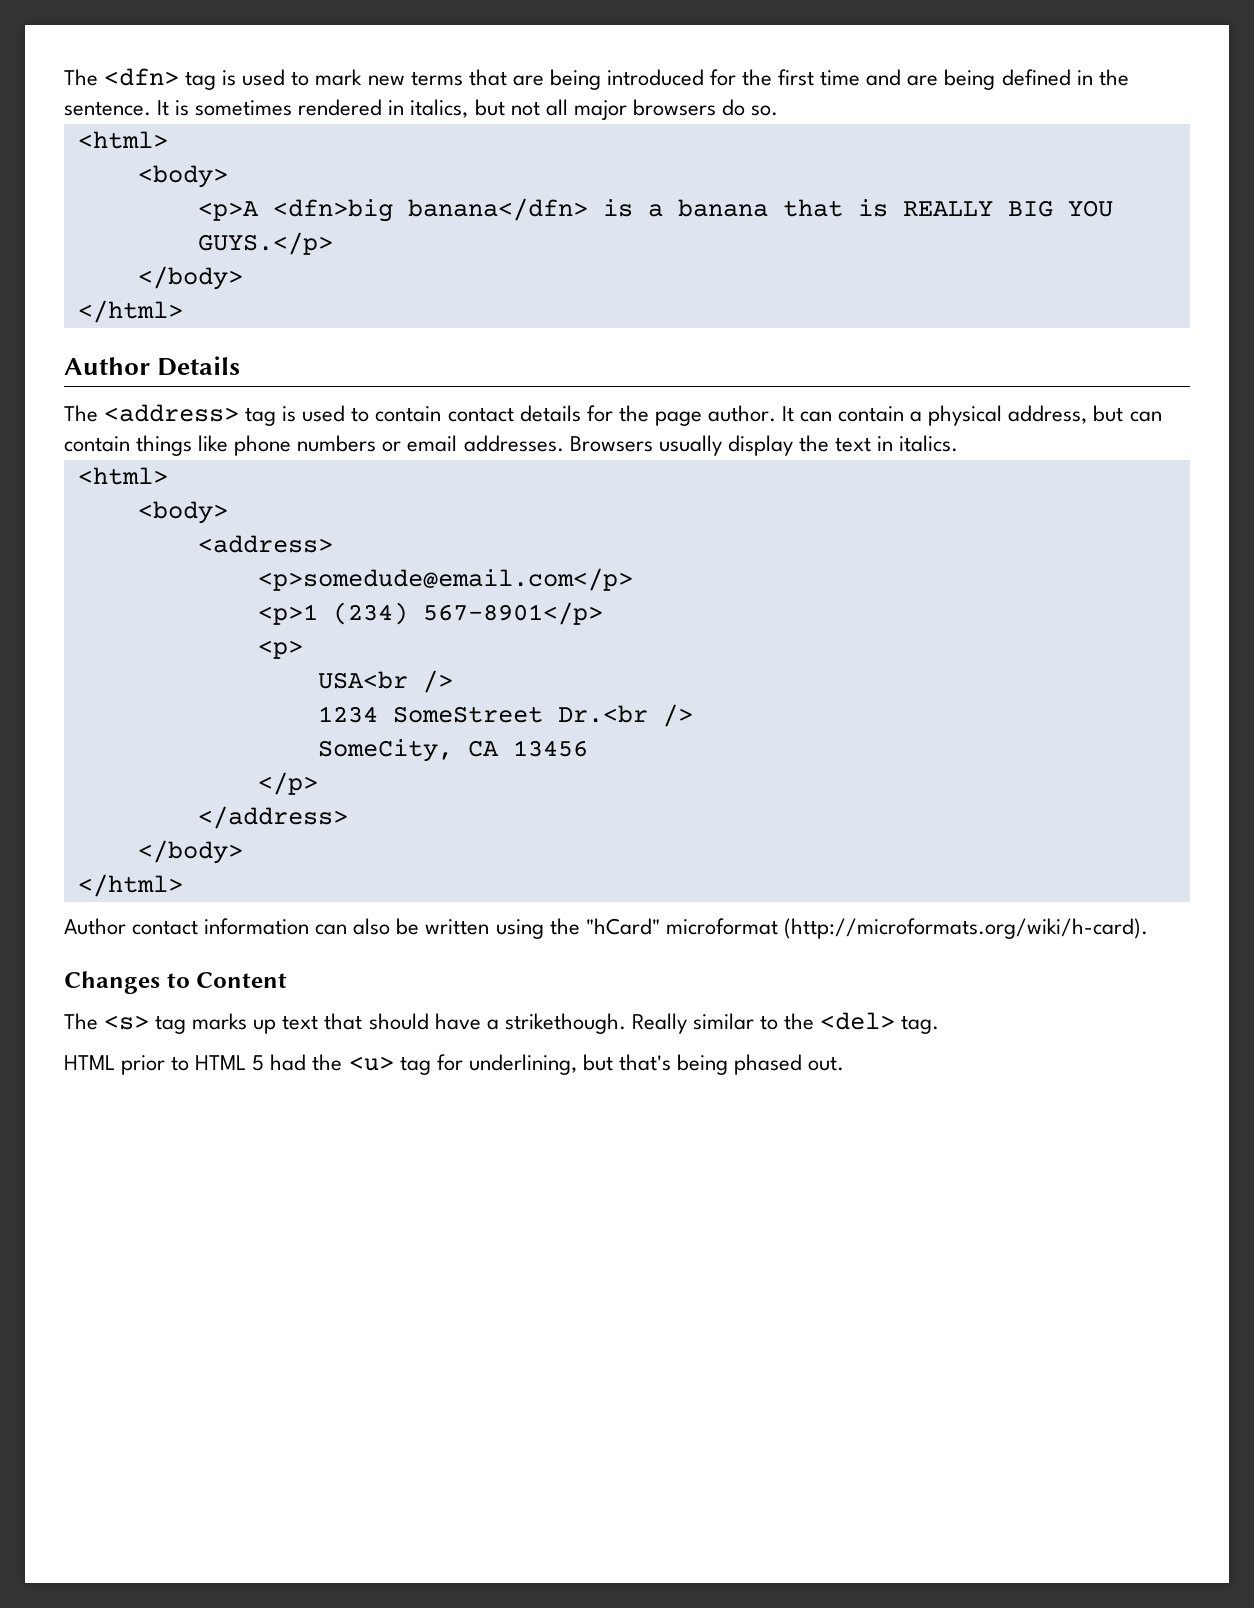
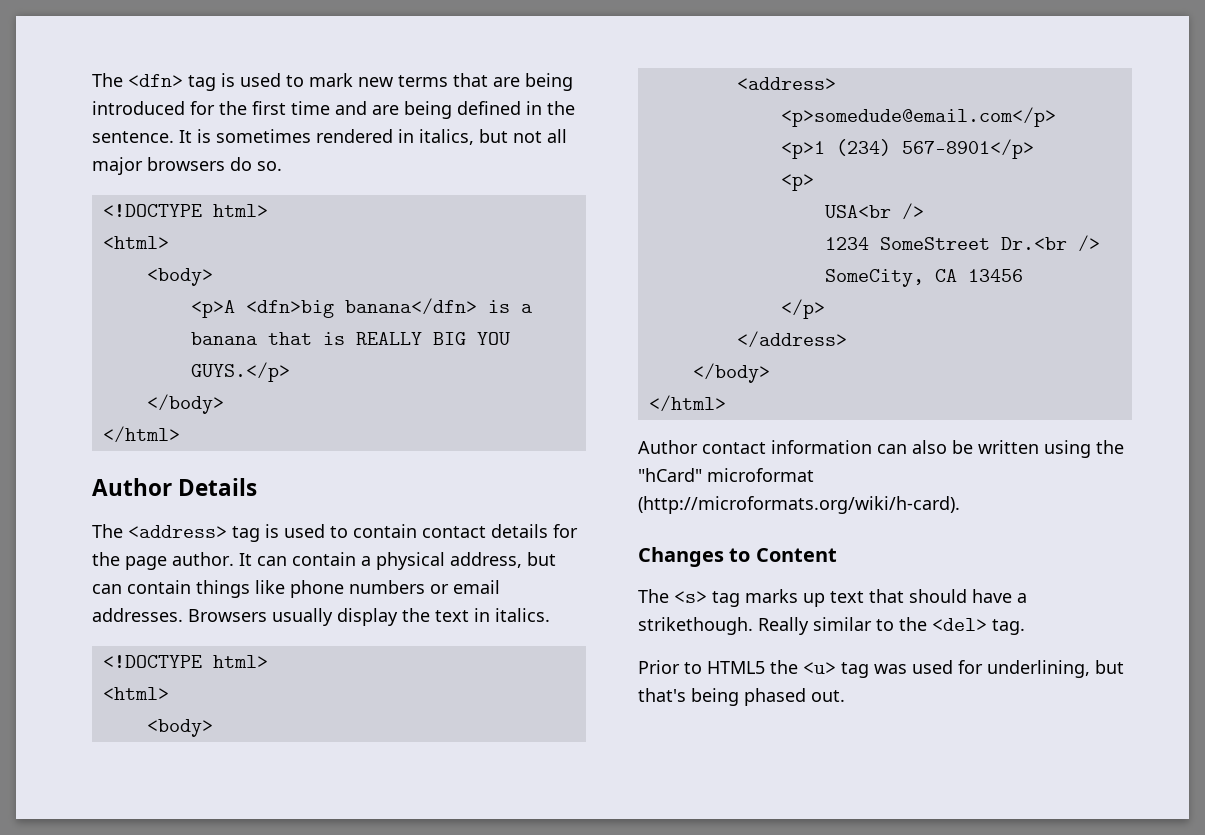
  It is sometimes rendered in italics, but not all major browsers do so.
+ <!DOCTYPE html>
  Browsers usually display the text in italics.
+ <!DOCTYPE html>
- HTML prior to HTML 5 had the <u> tag for underlining, but that's being phased out.
+ Prior to HTML5 the <u> tag was used for underlining, but that's being phased out.

